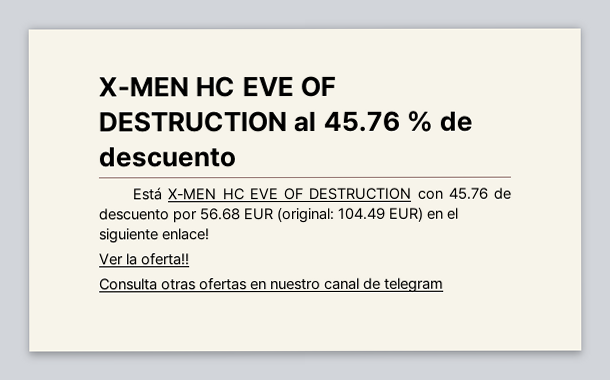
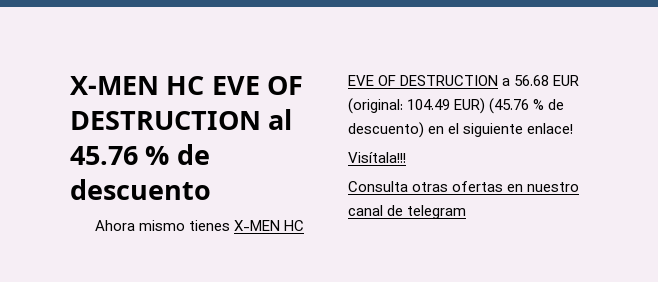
- Está X-MEN HC EVE OF DESTRUCTION con 45.76 de descuento por 56.68 EUR (original: 104.49 EUR) en el siguiente enlace!
+ Ahora mismo tienes X-MEN HC EVE OF DESTRUCTION a 56.68 EUR (original: 104.49 EUR) (45.76 % de descuento) en el siguiente enlace!
- Ver la oferta!!
+ Visítala!!!

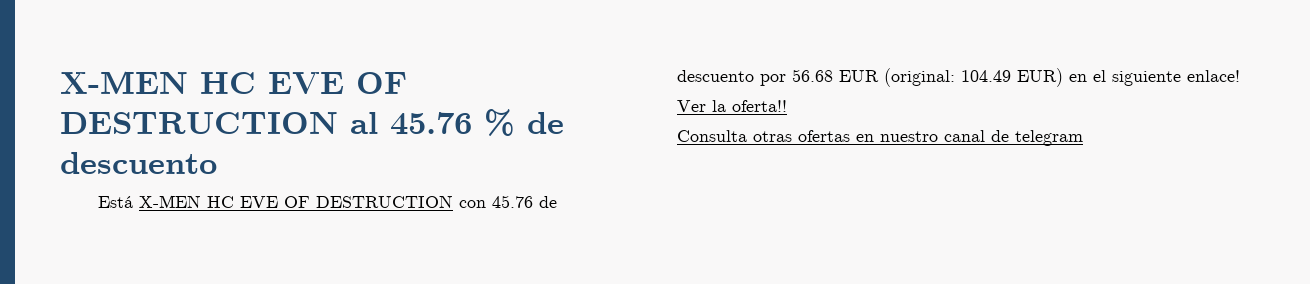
- Ahora mismo tienes X-MEN HC EVE OF DESTRUCTION a 56.68 EUR (original: 104.49 EUR) (45.76 % de descuento) en el siguiente enlace!
+ Está X-MEN HC EVE OF DESTRUCTION con 45.76 de descuento por 56.68 EUR (original: 104.49 EUR) en el siguiente enlace!
- Visítala!!!
+ Ver la oferta!!

